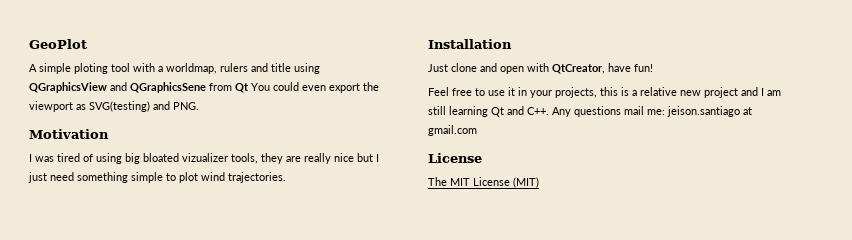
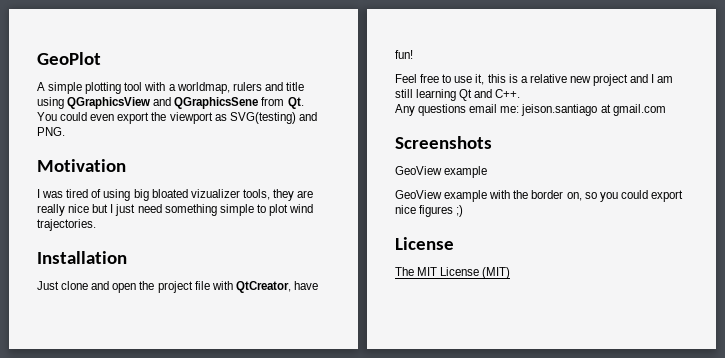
- A simple ploting tool with a worldmap, rulers and title using QGraphicsView and QGraphicsSene from Qt You could even export the viewport as SVG(testing) and PNG.
+ A simple plotting tool with a worldmap, rulers and title using QGraphicsView and QGraphicsSene from Qt.
+ You could even export the viewport as SVG(testing) and PNG.
- Just clone and open with QtCreator, have fun!
+ Just clone and open the project file with QtCreator, have fun!
- Feel free to use it in your projects, this is a relative new project and I am still learning Qt and C++. Any questions mail me: jeison.santiago at gmail.com
+ Feel free to use it, this is a relative new project and I am still learning Qt and C++.
+ Any questions email me: jeison.santiago at gmail.com
+ Screenshots
+ GeoView example
+ GeoView example with the border on, so you could export nice figures ;)

